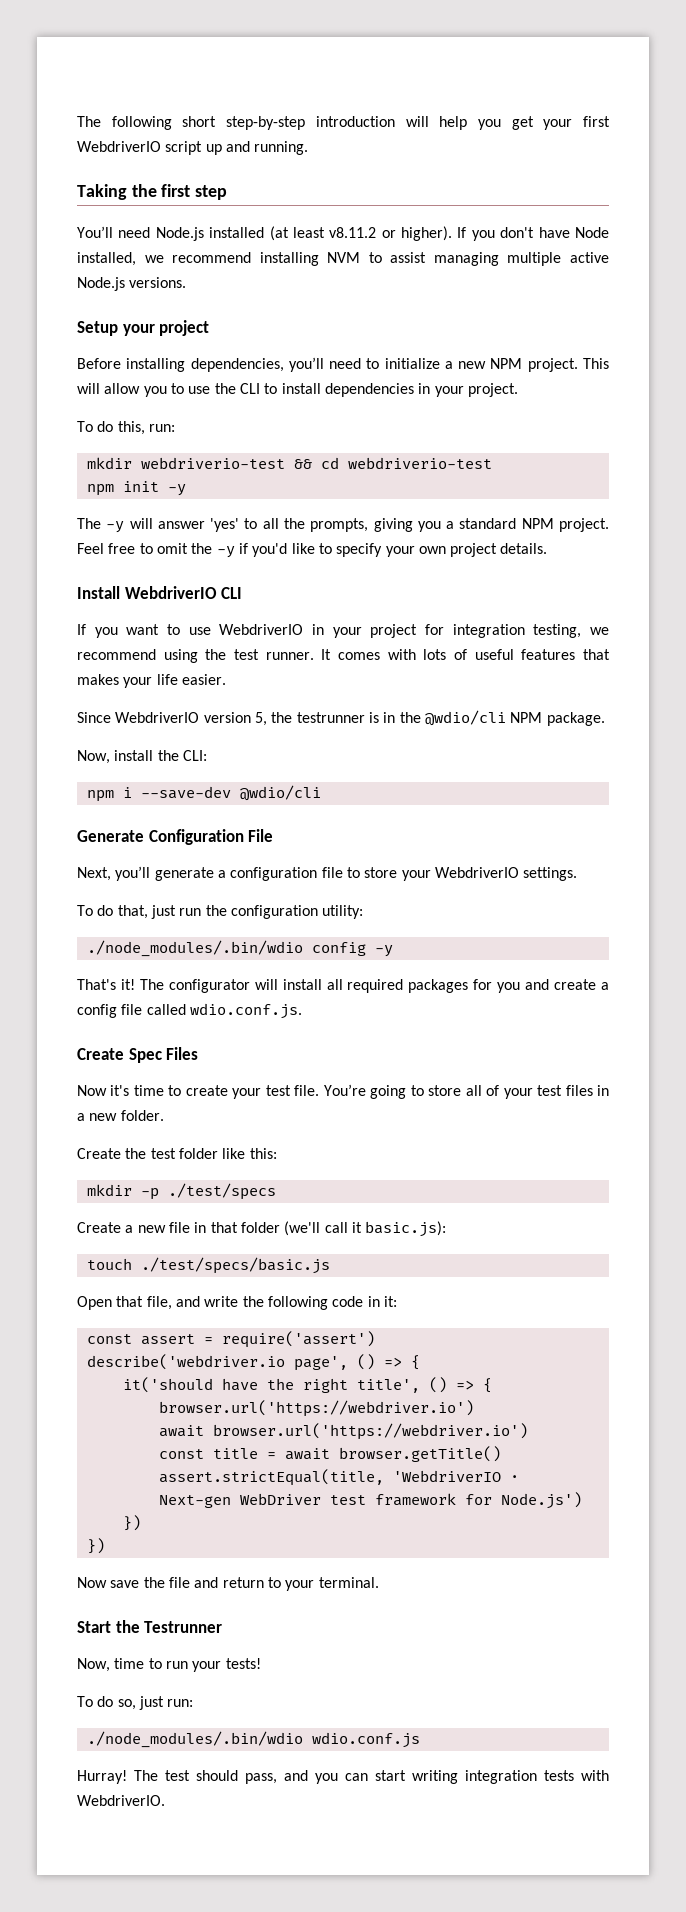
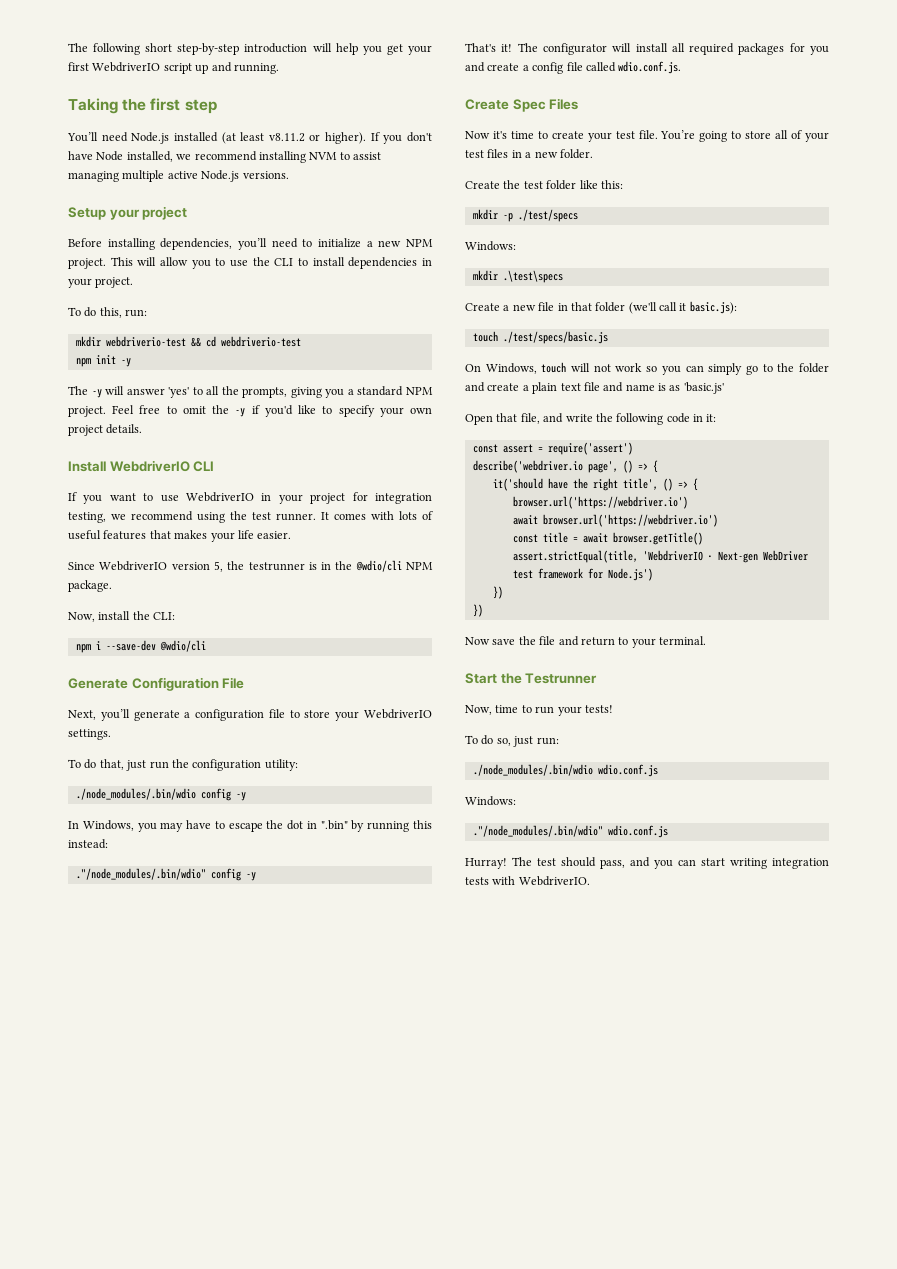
+ In Windows, you may have to escape the dot in ".bin" by running this instead:
+ ."/node_modules/.bin/wdio" config -y
  mkdir -p ./test/specs
+ Windows:
+ mkdir .\test\specs
+ On Windows, touch will not work so you can simply go to the folder and create a plain text file and name is as 'basic.js'
  ./node_modules/.bin/wdio wdio.conf.js
+ Windows:
+ ."/node_modules/.bin/wdio" wdio.conf.js

